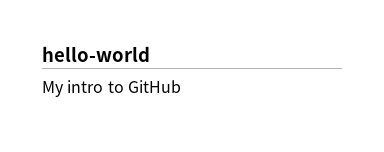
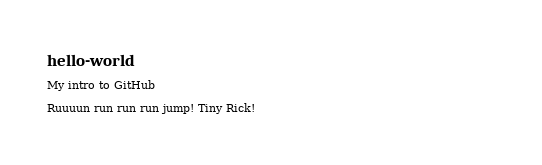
+ Ruuuun run run run jump! Tiny Rick!

